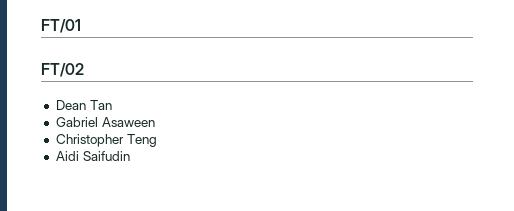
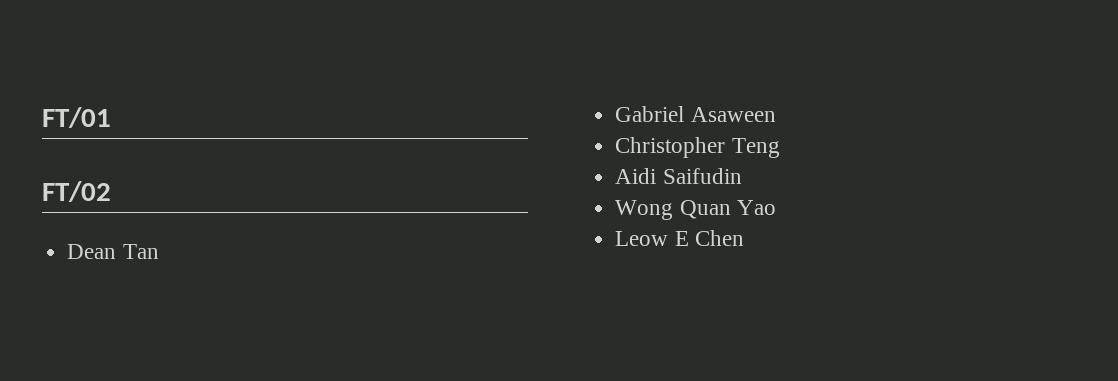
+ Wong Quan Yao
+ Leow E Chen

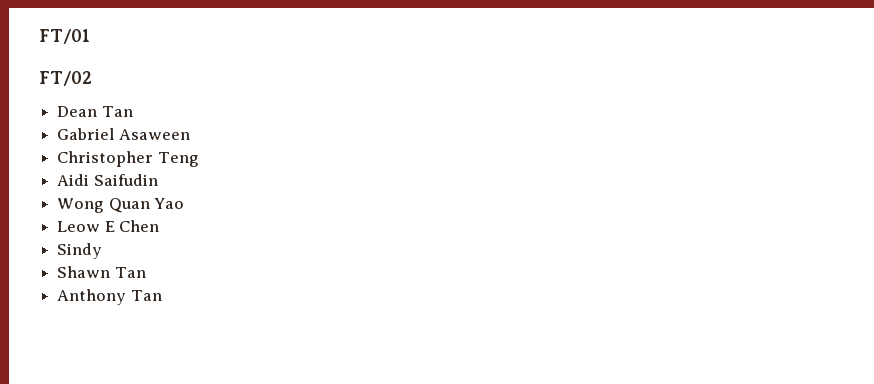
+ Sindy
+ Shawn Tan
+ Anthony Tan

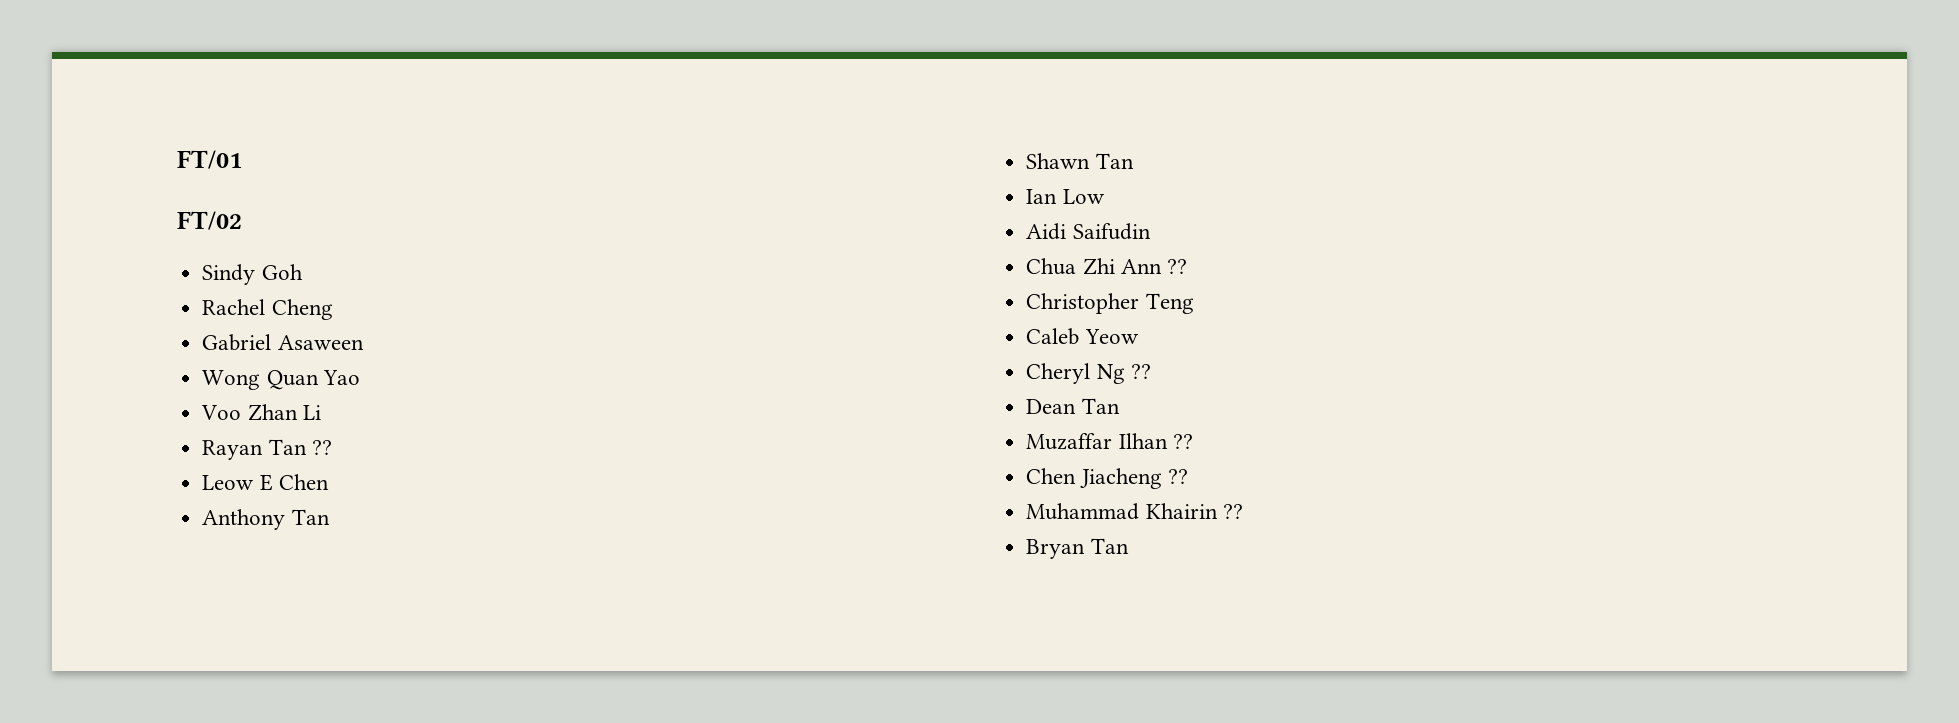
- Dean Tan
+ Sindy Goh
+ Rachel Cheng
  Gabriel Asaween
- Christopher Teng
- Aidi Saifudin
  Wong Quan Yao
+ Voo Zhan Li
+ Rayan Tan ??
- Sindy
+ Anthony Tan
- Anthony Tan
+ Ian Low
+ Aidi Saifudin
+ Chua Zhi Ann ??
+ Christopher Teng
+ Caleb Yeow
+ Cheryl Ng ??
+ Dean Tan
+ Muzaffar Ilhan ??
+ Chen Jiacheng ??
+ Muhammad Khairin ??
+ Bryan Tan

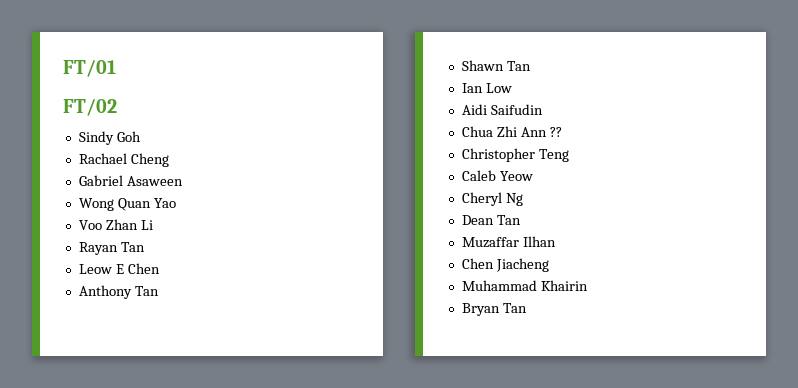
- Rachel Cheng
+ Rachael Cheng
- Rayan Tan ??
+ Rayan Tan
- Cheryl Ng ??
+ Cheryl Ng
- Muzaffar Ilhan ??
+ Muzaffar Ilhan
- Chen Jiacheng ??
+ Chen Jiacheng
- Muhammad Khairin ??
+ Muhammad Khairin

